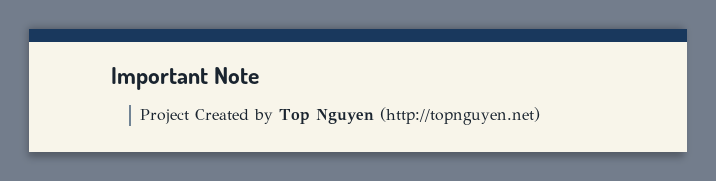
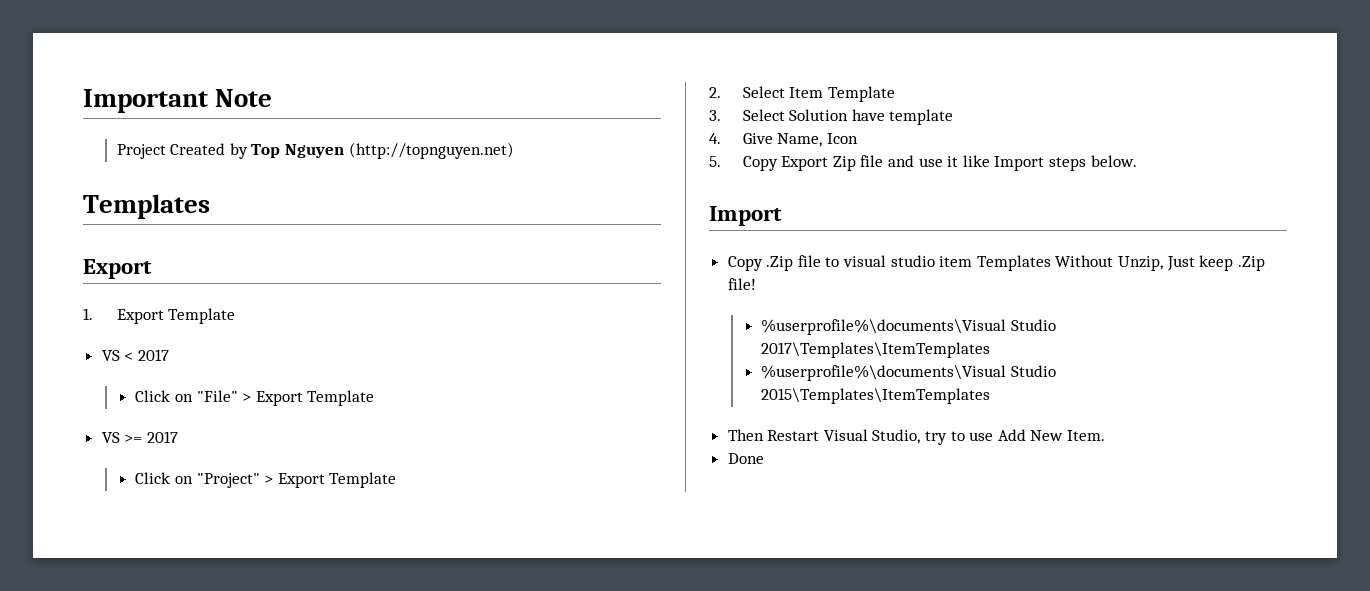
  Project Created by Top Nguyen (http://topnguyen.net)
+ Templates
+ Export
+ 1. Export Template
+ VS < 2017
+ Click on "File" > Export Template
+ VS >= 2017
+ Click on "Project" > Export Template
+ 2. Select Item Template
+ 3. Select Solution have template
+ 4. Give Name, Icon
+ 5. Copy Export Zip file and use it like Import steps below.
+ Import
+ Copy .Zip file to visual studio item Templates Without Unzip, Just keep .Zip file!
+ %userprofile%\documents\Visual Studio 2017\Templates\ItemTemplates
+ %userprofile%\documents\Visual Studio 2015\Templates\ItemTemplates
+ Then Restart Visual Studio, try to use Add New Item.
+ Done

